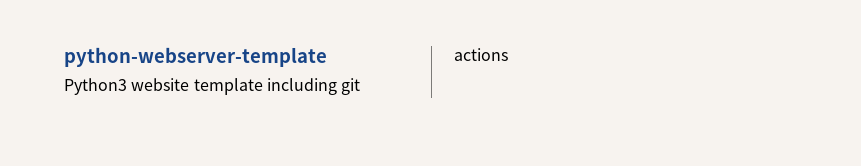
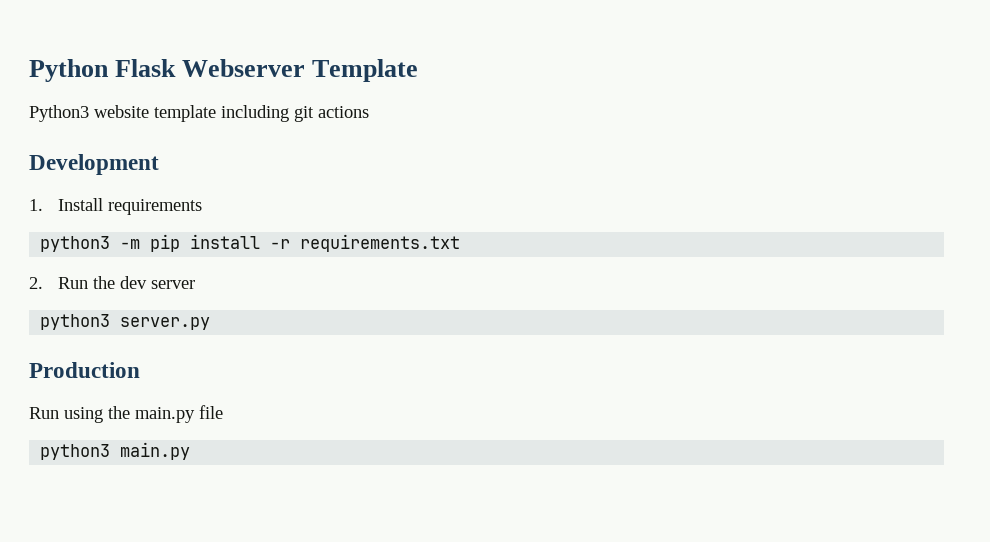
- python-webserver-template
+ Python Flask Webserver Template
+ Development
+ 1. Install requirements
+ python3 -m pip install -r requirements.txt
+ 2. Run the dev server
+ python3 server.py
+ Production
+ Run using the main.py file
+ python3 main.py

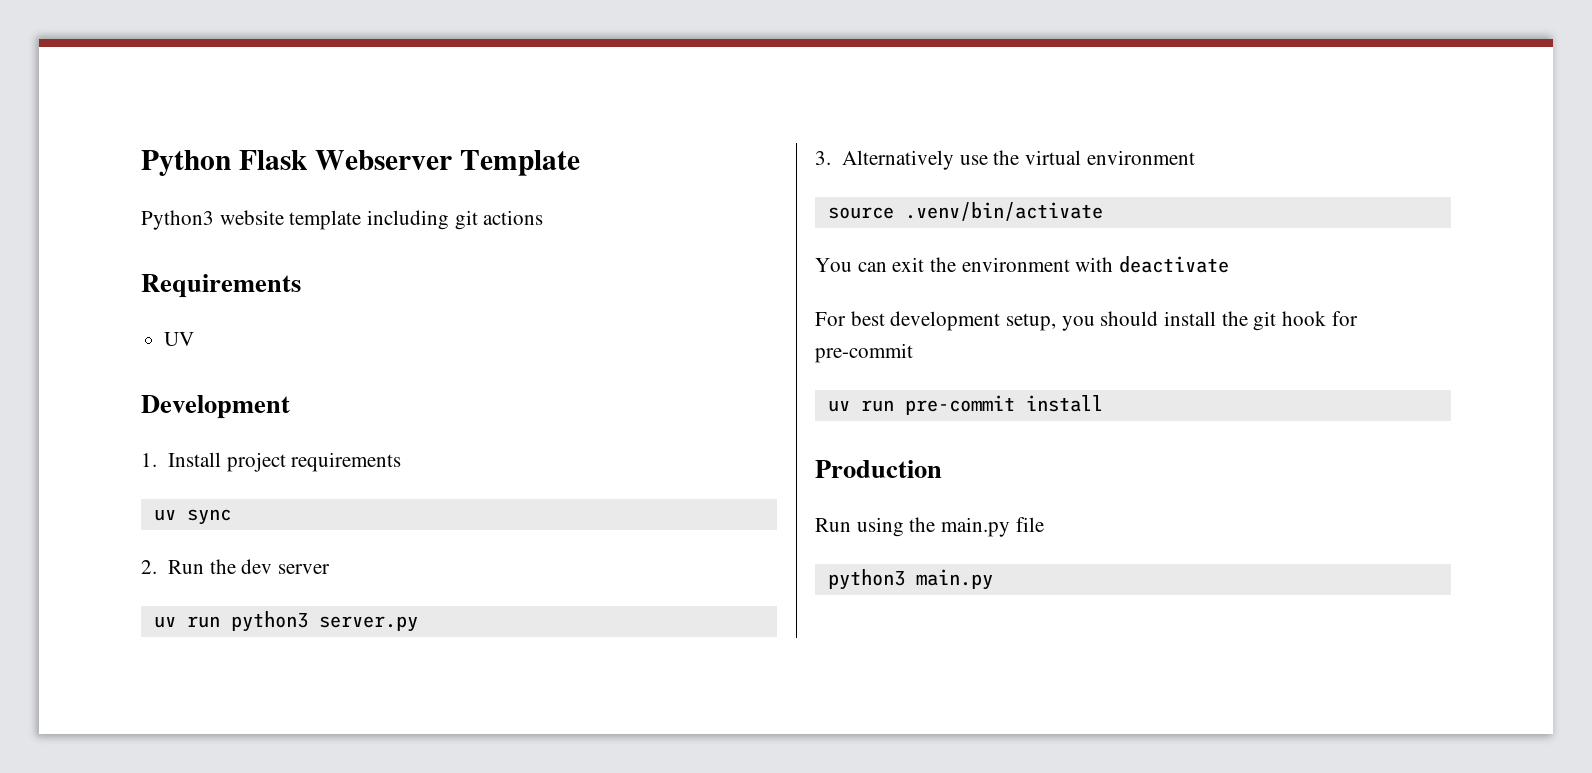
+ Requirements
+ UV
- 1. Install requirements
+ 1. Install project requirements
- python3 -m pip install -r requirements.txt
+ uv sync
- python3 server.py
+ uv run python3 server.py
+ 3. Alternatively use the virtual environment
+ source .venv/bin/activate
+ You can exit the environment with deactivate
+ For best development setup, you should install the git hook for pre-commit
+ uv run pre-commit install

